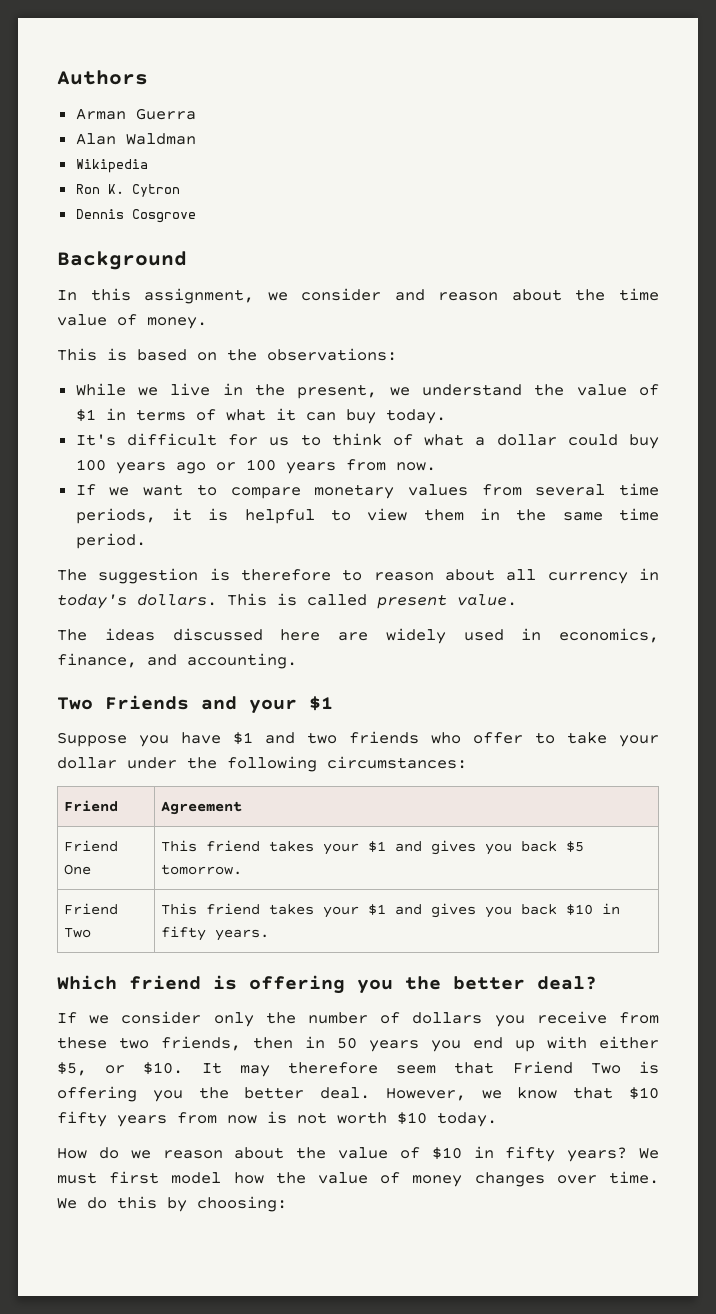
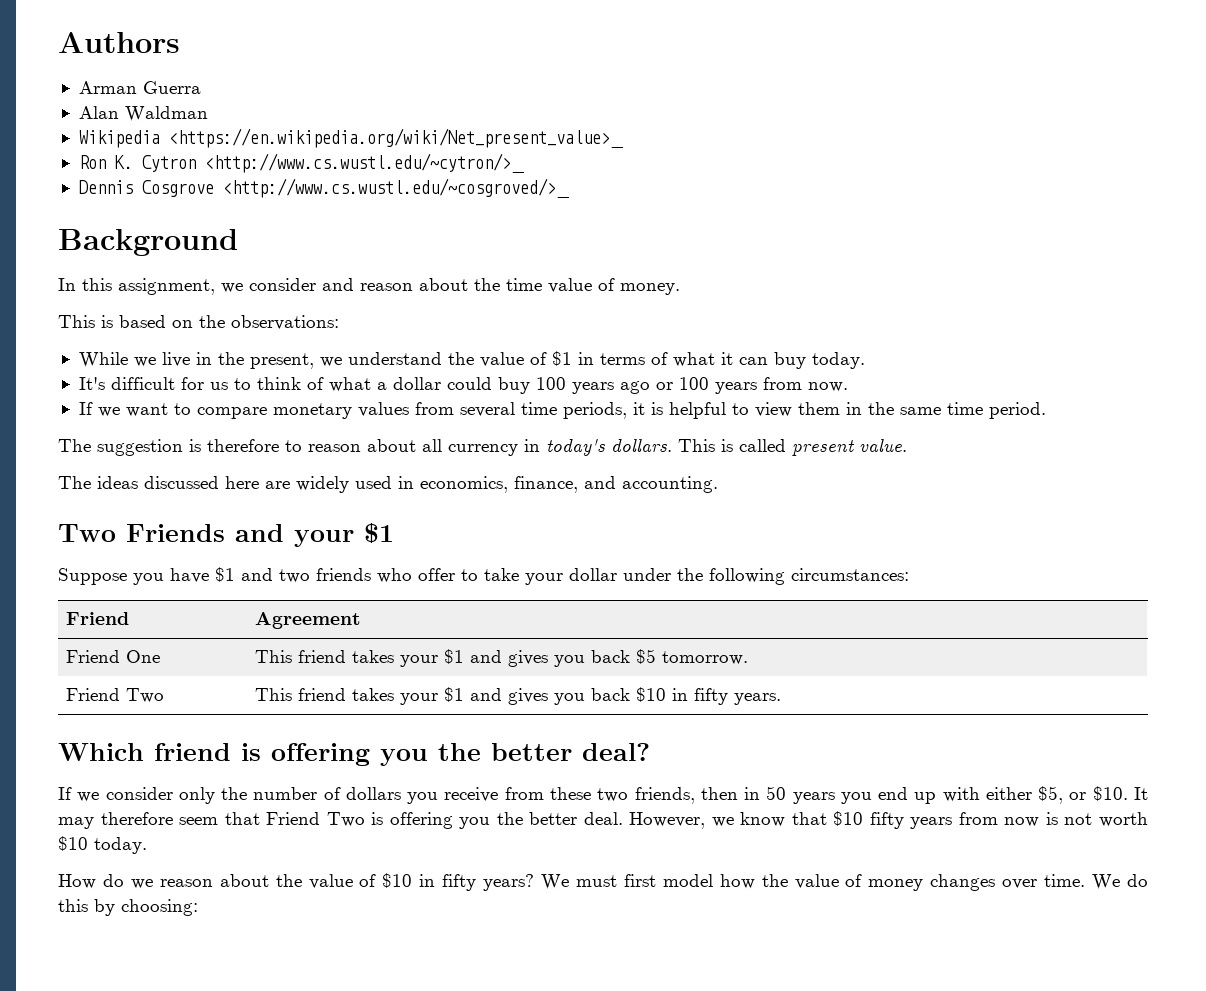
- Wikipedia
+ Wikipedia <https://en.wikipedia.org/wiki/Net_present_value>_
- Ron K. Cytron
+ Ron K. Cytron <http://www.cs.wustl.edu/~cytron/>_
- Dennis Cosgrove
+ Dennis Cosgrove <http://www.cs.wustl.edu/~cosgroved/>_

